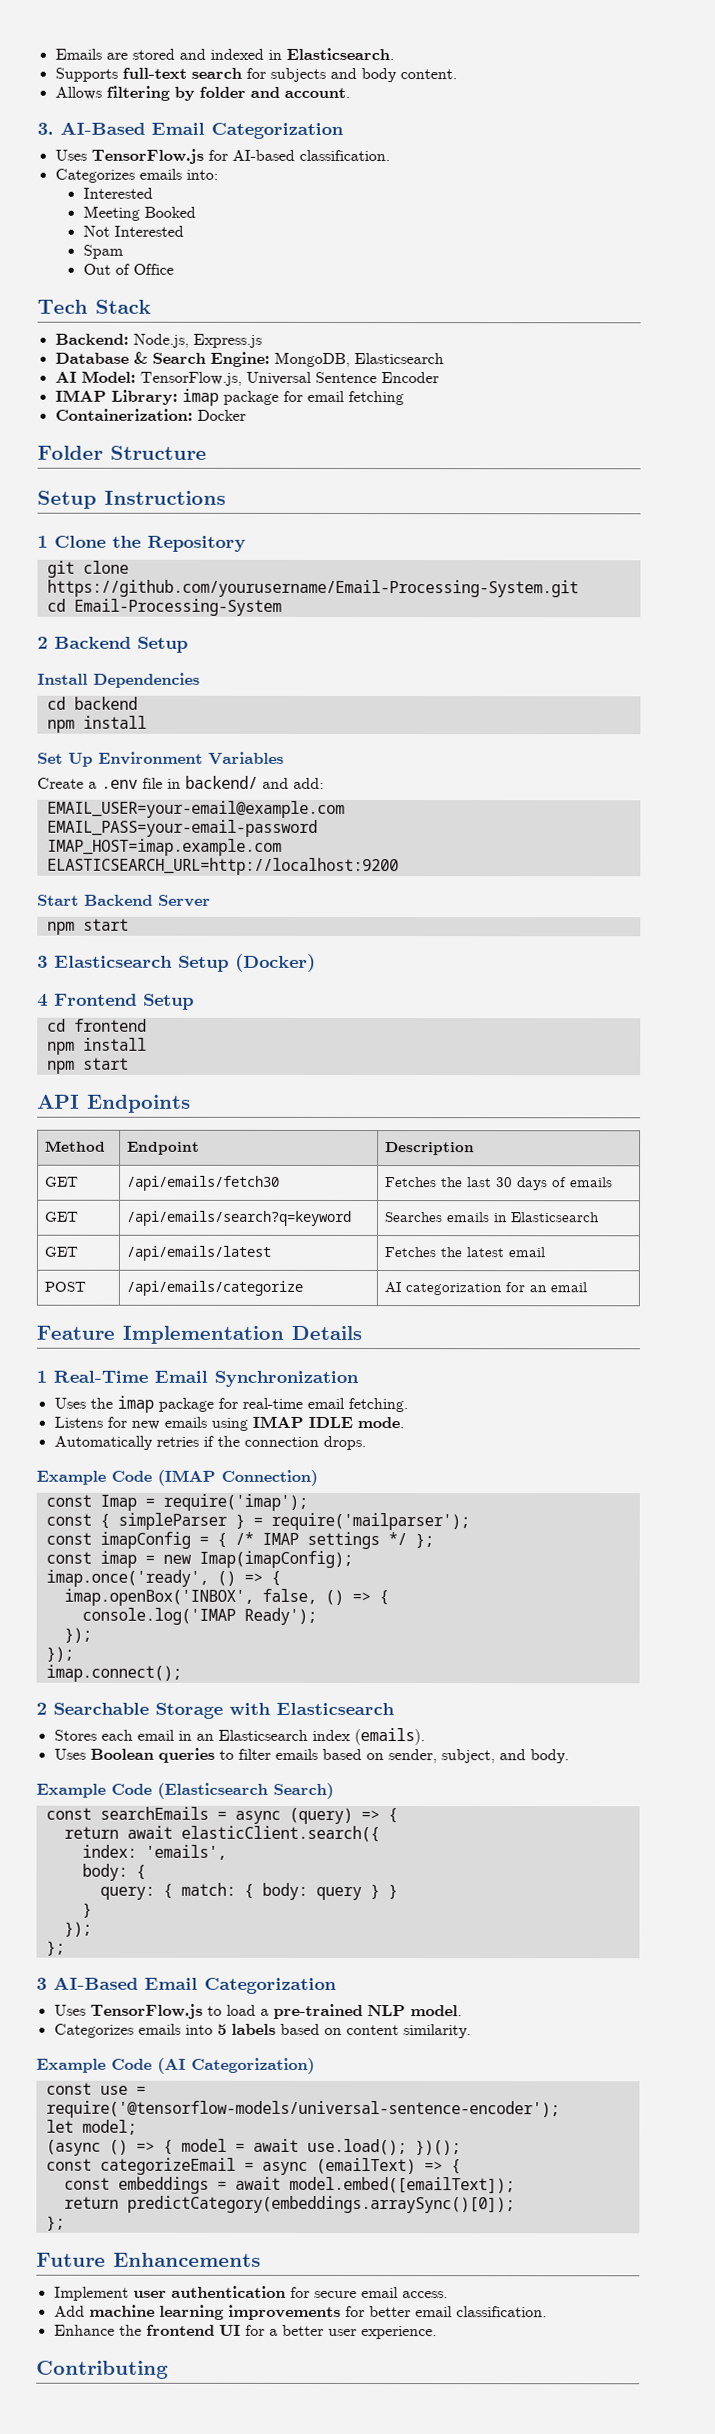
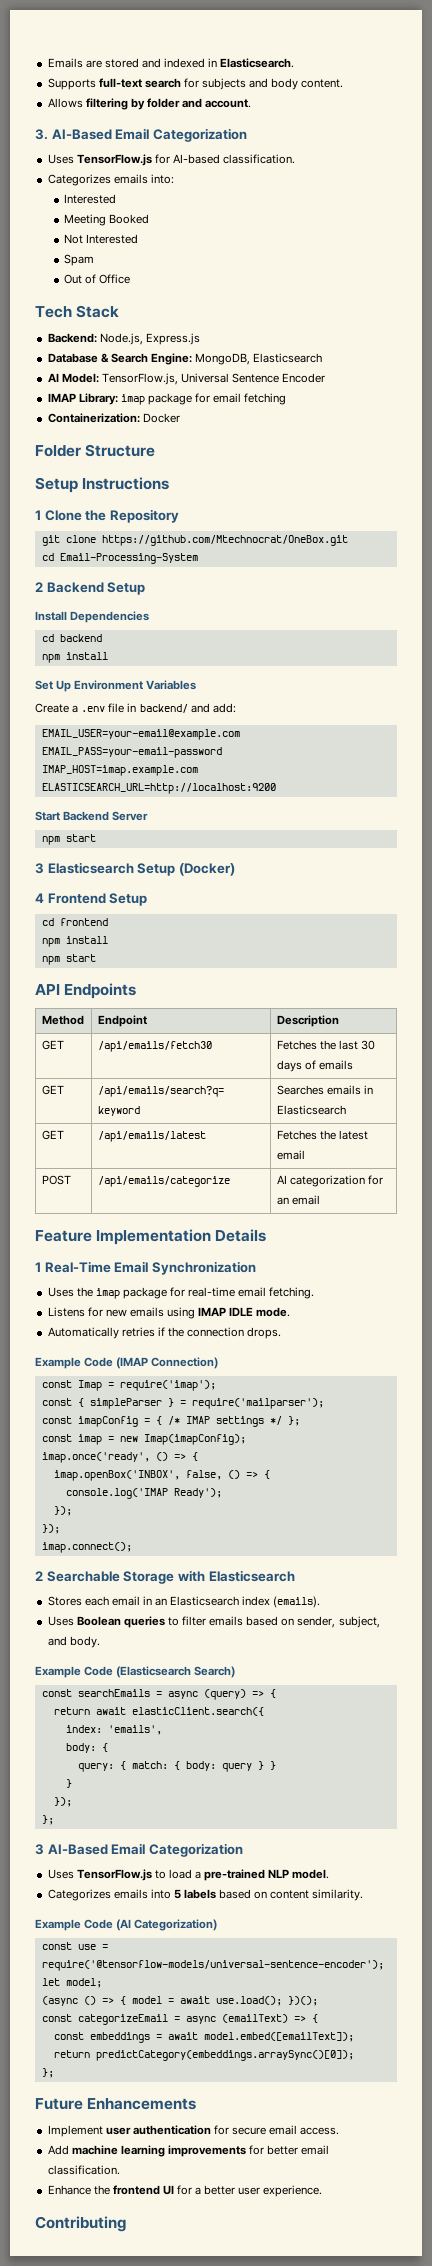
- git clone https://github.com/yourusername/Email-Processing-System.git
+ git clone https://github.com/Mtechnocrat/OneBox.git

